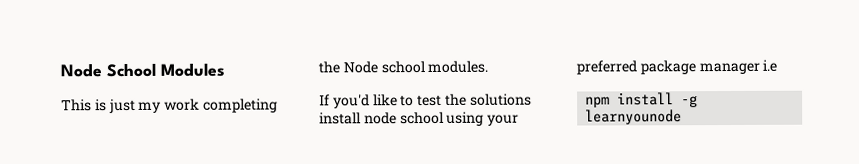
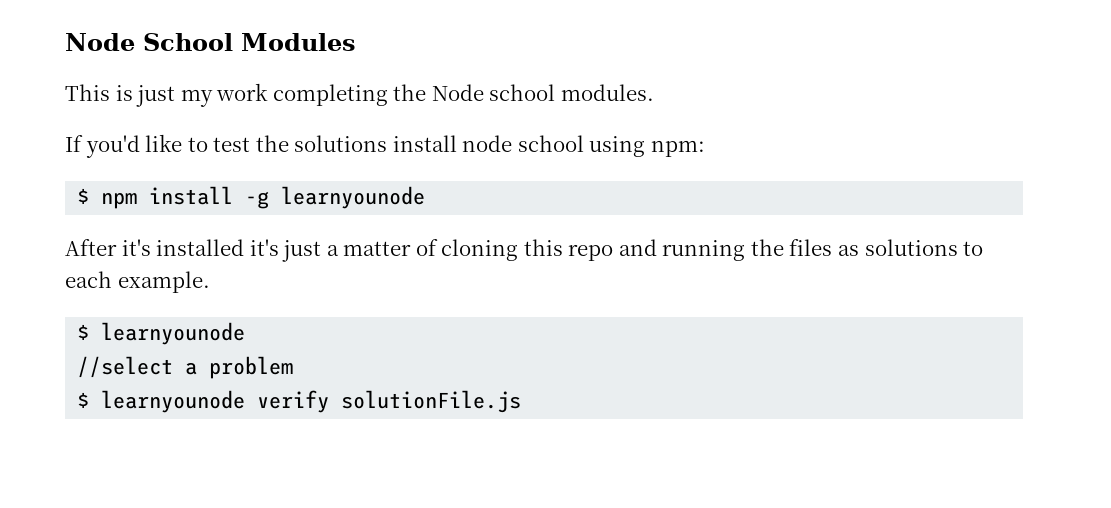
- If you'd like to test the solutions install node school using your preferred package manager i.e
- npm install -g learnyounode
+ If you'd like to test the solutions install node school using npm:
+ $ npm install -g learnyounode
+ After it's installed it's just a matter of cloning this repo and running the files as solutions to each example.
+ $ learnyounode
+ //select a problem
+ $ learnyounode verify solutionFile.js

